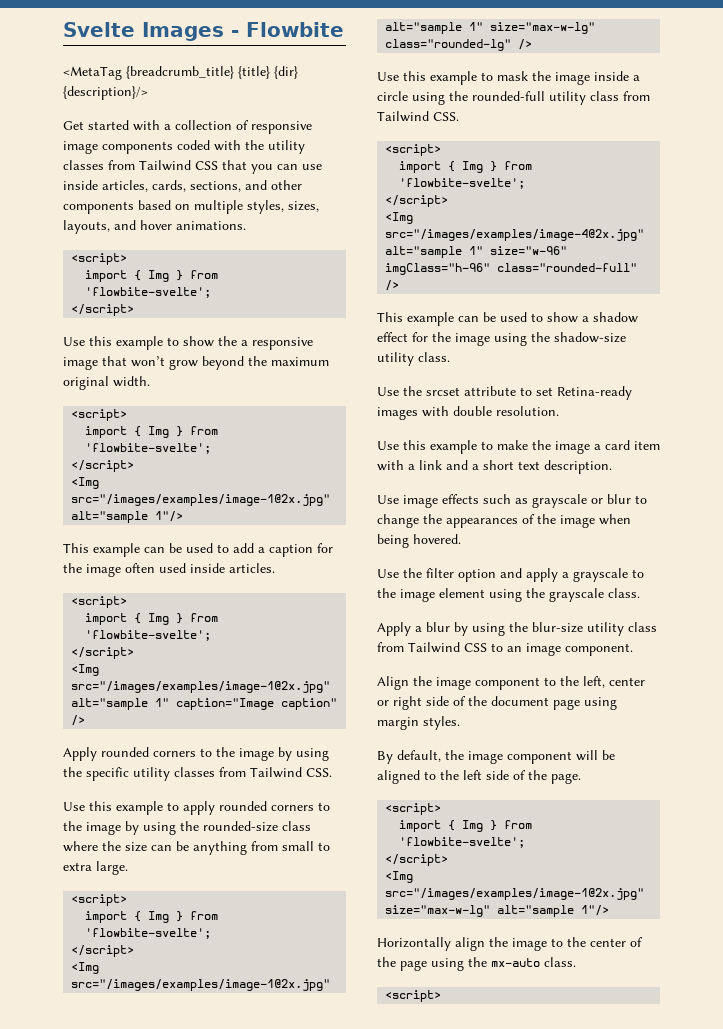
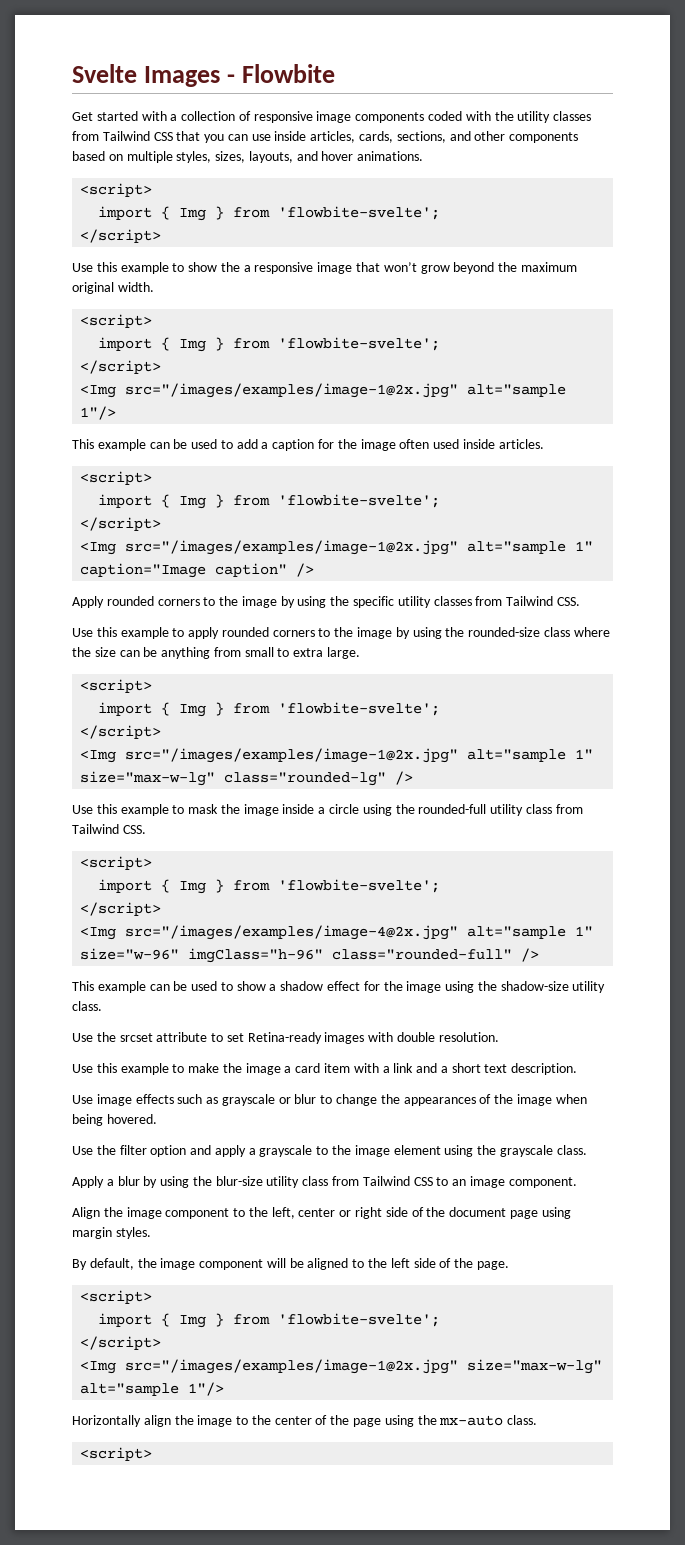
- <MetaTag {breadcrumb_title} {title} {dir} {description}/>

